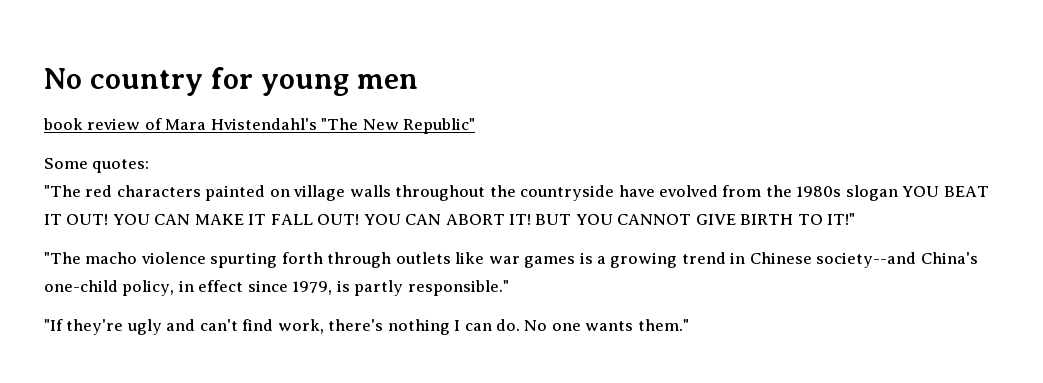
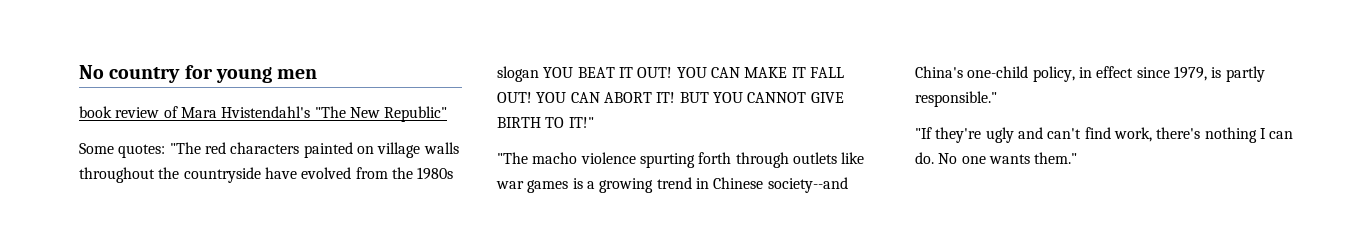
- Some quotes:
- "The red characters painted on village walls throughout the countryside have evolved from the 1980s slogan YOU BEAT IT OUT!
+ Some quotes: "The red characters painted on village walls throughout the countryside have evolved from the 1980s slogan YOU BEAT IT OUT!

